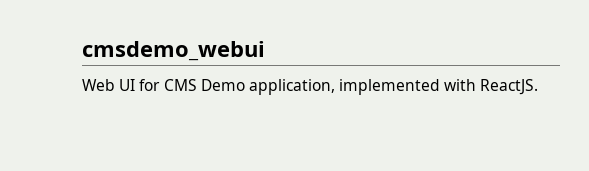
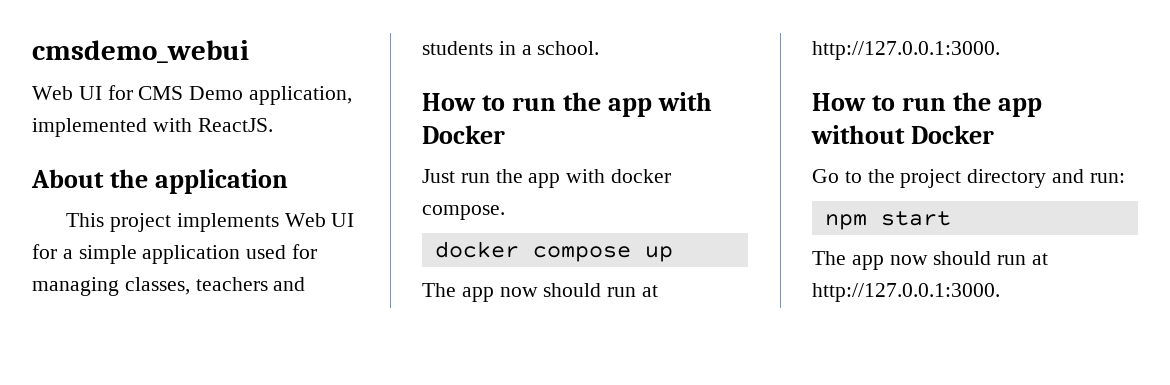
+ About the application
+ This project implements Web UI for a simple application used for managing classes, teachers and students in a school.
+ How to run the app with Docker
+ Just run the app with docker compose.
+ docker compose up
+ The app now should run at http://127.0.0.1:3000.
+ How to run the app without Docker
+ Go to the project directory and run:
+ npm start
+ The app now should run at http://127.0.0.1:3000.

